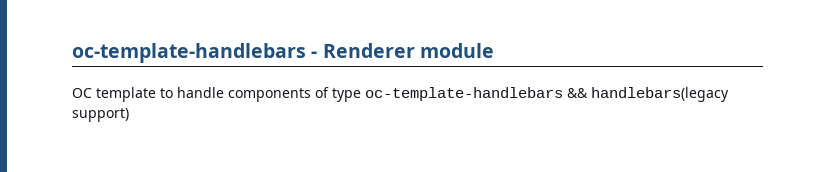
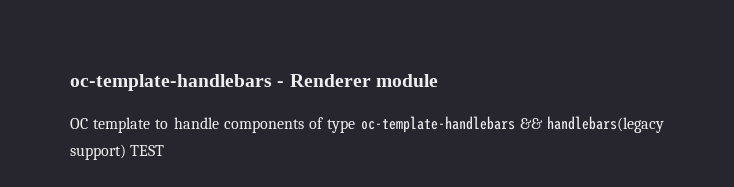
- OC template to handle components of type oc-template-handlebars && handlebars(legacy support)
+ OC template to handle components of type oc-template-handlebars && handlebars(legacy support) TEST

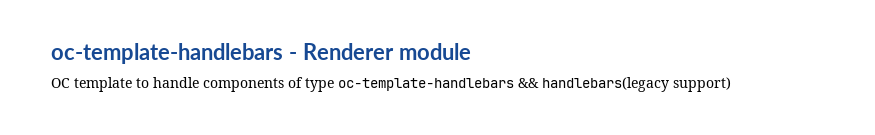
- OC template to handle components of type oc-template-handlebars && handlebars(legacy support) TEST
+ OC template to handle components of type oc-template-handlebars && handlebars(legacy support)

